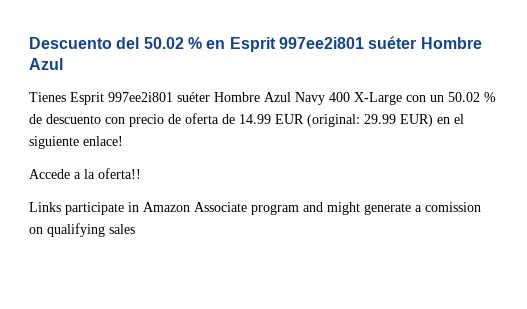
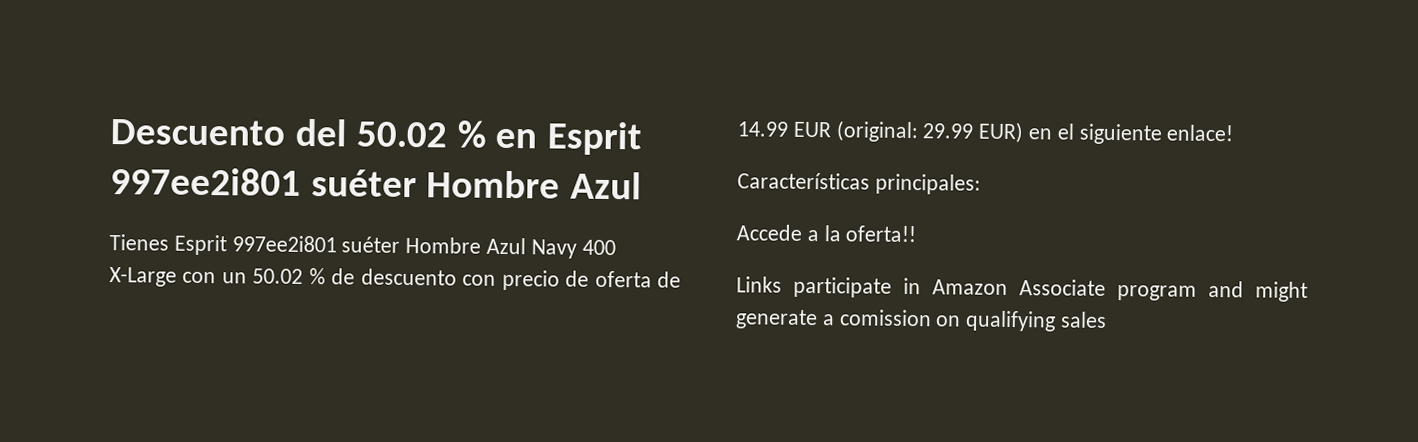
+ Características principales:

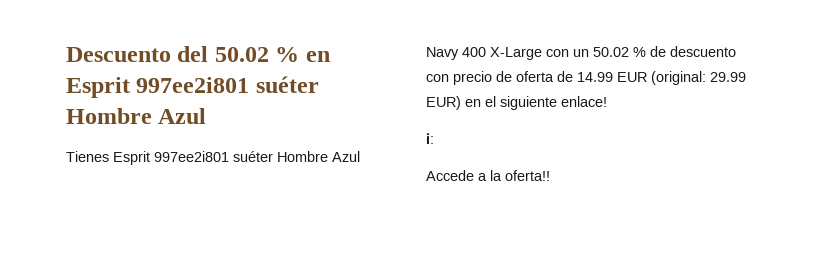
- Características principales:
+ ℹ:
- Links participate in Amazon Associate program and might generate a comission on qualifying sales

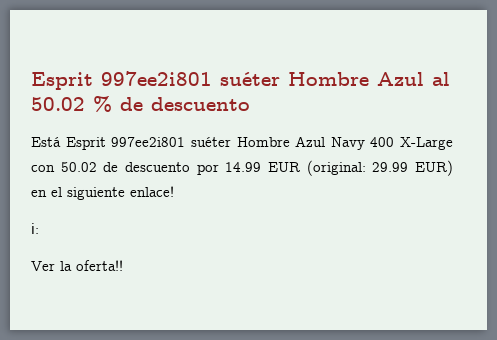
- Descuento del 50.02 % en Esprit 997ee2i801 suéter Hombre Azul
- Tienes Esprit 997ee2i801 suéter Hombre Azul Navy 400 X-Large con un 50.02 % de descuento con precio de oferta de 14.99 EUR (original: 29.99 EUR) en el siguiente enlace!
+ Esprit 997ee2i801 suéter Hombre Azul al 50.02 % de descuento
+ Está Esprit 997ee2i801 suéter Hombre Azul Navy 400 X-Large con 50.02 de descuento por 14.99 EUR (original: 29.99 EUR) en el siguiente enlace!
- Accede a la oferta!!
+ Ver la oferta!!

